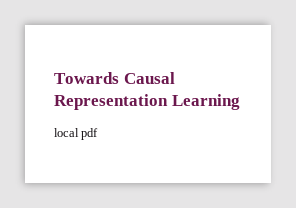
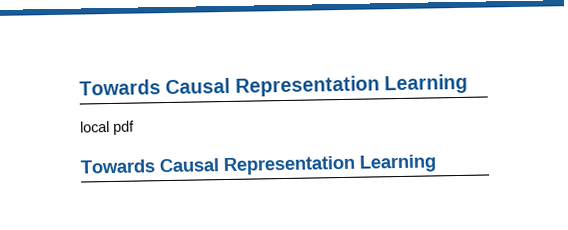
  local pdf
+ Towards Causal Representation Learning

